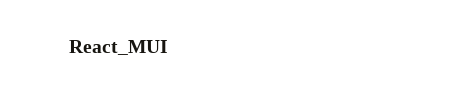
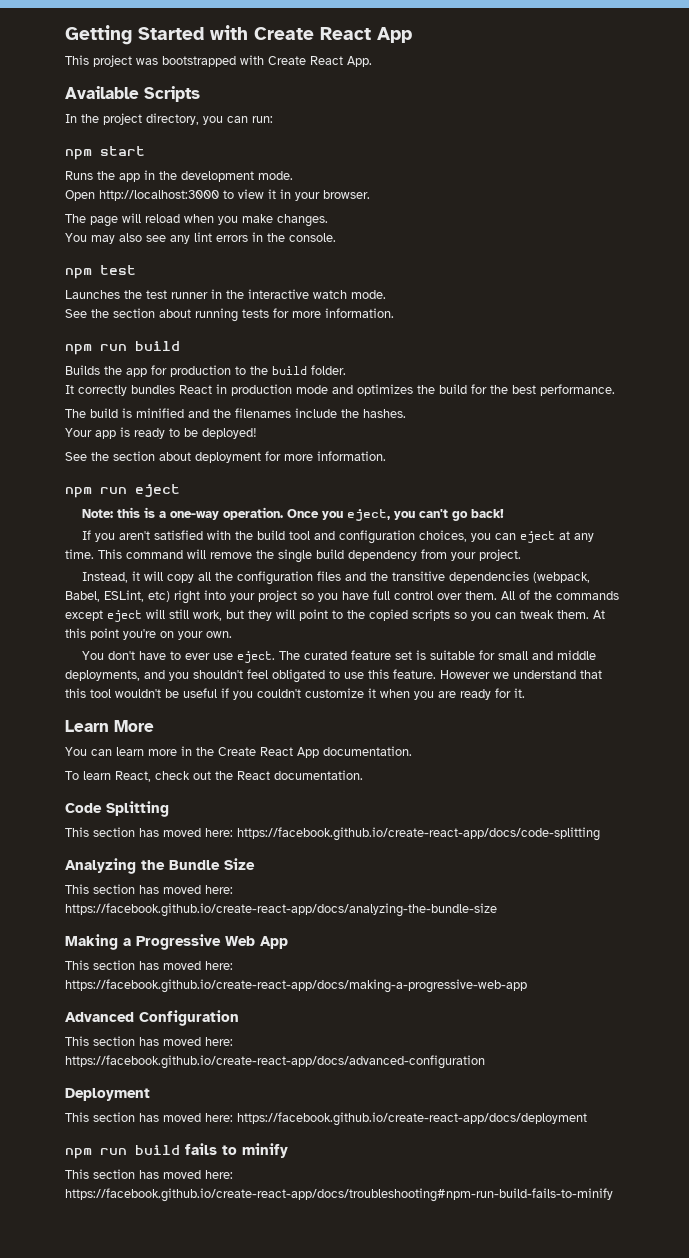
- React_MUI
+ Getting Started with Create React App
+ This project was bootstrapped with Create React App.
+ Available Scripts
+ In the project directory, you can run:
+ npm start
+ Runs the app in the development mode.
+ Open http://localhost:3000 to view it in your browser.
+ The page will reload when you make changes.
+ You may also see any lint errors in the console.
+ npm test
+ Launches the test runner in the interactive watch mode.
+ See the section about running tests for more information.
+ npm run build
+ Builds the app for production to the build folder.
+ It correctly bundles React in production mode and optimizes the build for the best performance.
+ The build is minified and the filenames include the hashes.
+ Your app is ready to be deployed!
+ See the section about deployment for more information.
+ npm run eject
+ Note: this is a one-way operation. Once you eject, you can't go back!
+ If you aren't satisfied with the build tool and configuration choices, you can eject at any time. This command will remove the single build dependency from your project.
+ Instead, it will copy all the configuration files and the transitive dependencies (webpack, Babel, ESLint, etc) right into your project so you have full control over them. All of the commands except eject will still work, but they will point to the copied scripts so you can tweak them. At this point you're on your own.
+ You don't have to ever use eject. The curated feature set is suitable for small and middle deployments, and you shouldn't feel obligated to use this feature. However we understand that this tool wouldn't be useful if you couldn't customize it when you are ready for it.
+ Learn More
+ You can learn more in the Create React App documentation.
+ To learn React, check out the React documentation.
+ Code Splitting
+ This section has moved here: https://facebook.github.io/create-react-app/docs/code-splitting
+ Analyzing the Bundle Size
+ This section has moved here: https://facebook.github.io/create-react-app/docs/analyzing-the-bundle-size
+ Making a Progressive Web App
+ This section has moved here: https://facebook.github.io/create-react-app/docs/making-a-progressive-web-app
+ Advanced Configuration
+ This section has moved here: https://facebook.github.io/create-react-app/docs/advanced-configuration
+ Deployment
+ This section has moved here: https://facebook.github.io/create-react-app/docs/deployment
+ npm run build fails to minify
+ This section has moved here: https://facebook.github.io/create-react-app/docs/troubleshooting#npm-run-build-fails-to-minify

